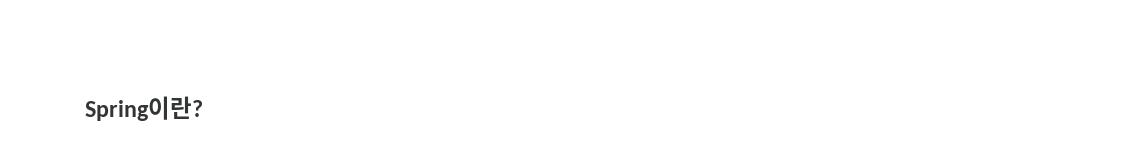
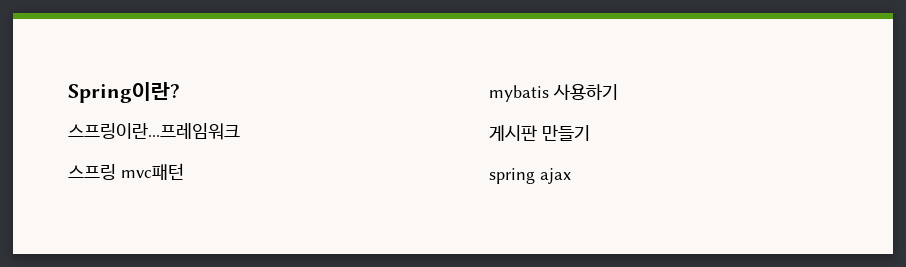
+ 스프링이란...프레임워크
+ 스프링 mvc패턴
+ mybatis 사용하기
+ 게시판 만들기
+ spring ajax

